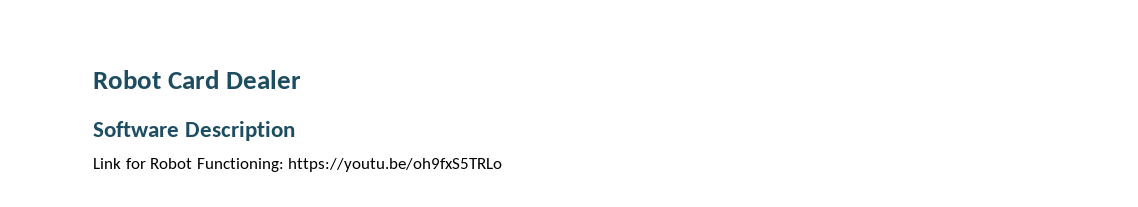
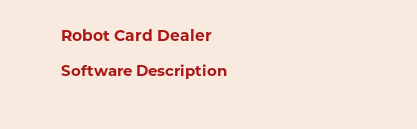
- Link for Robot Functioning: https://youtu.be/oh9fxS5TRLo

